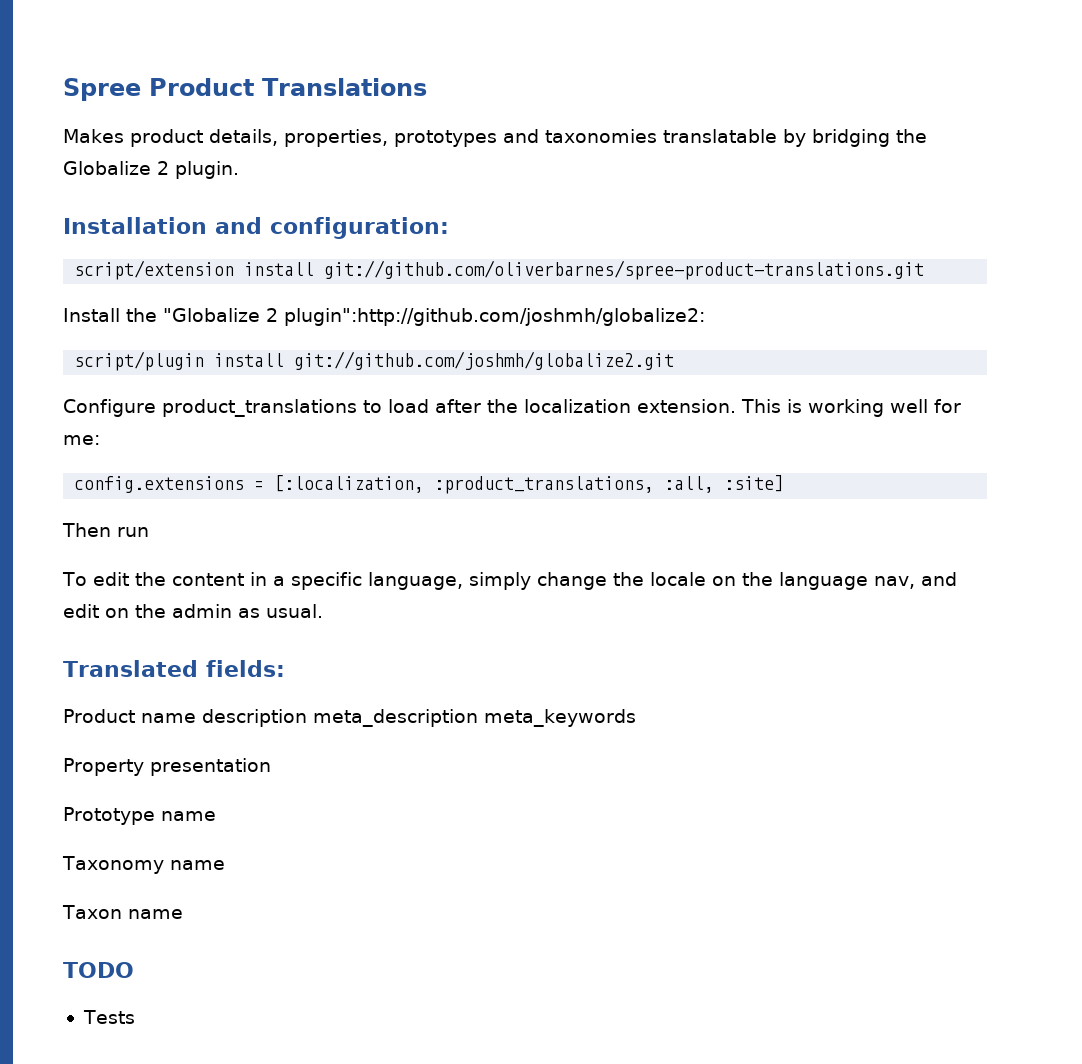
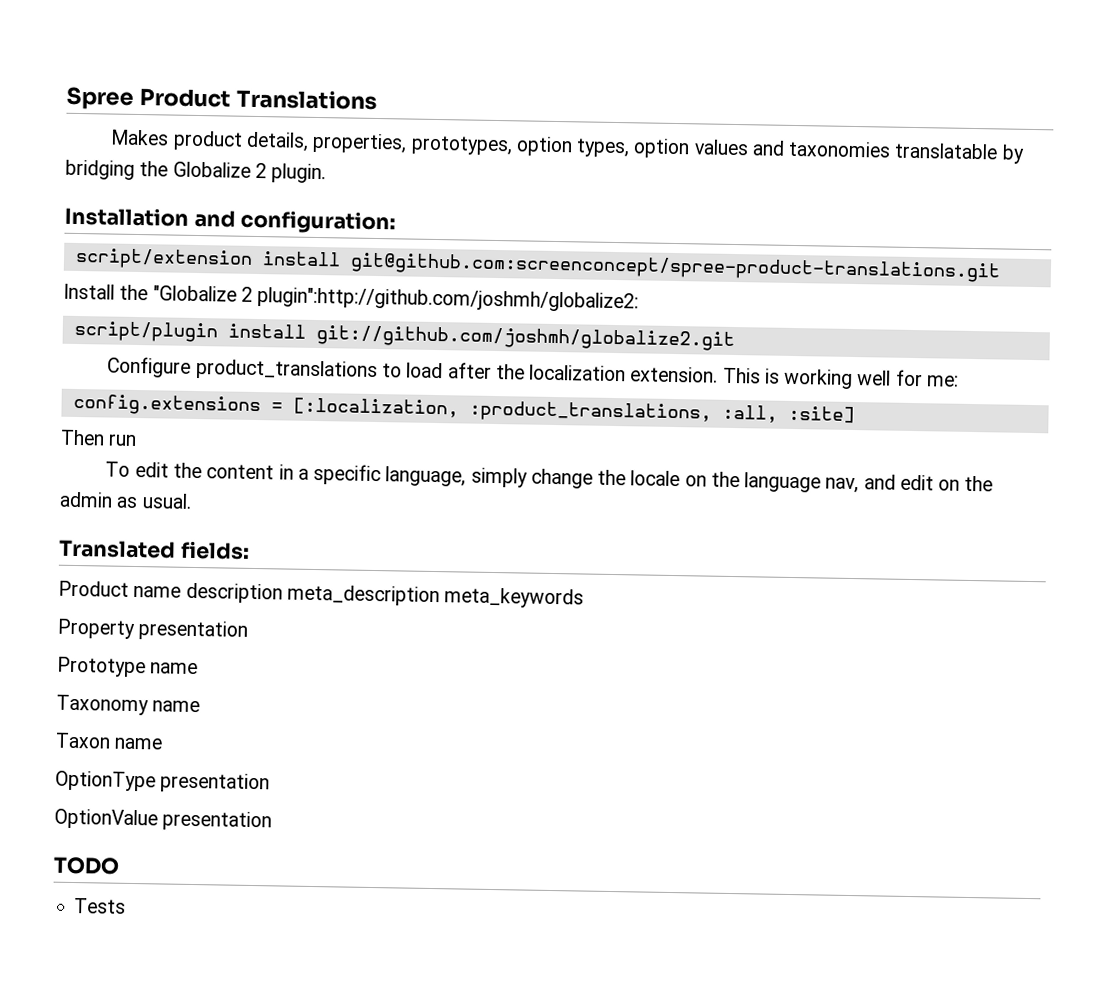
- Makes product details, properties, prototypes and taxonomies translatable by bridging the Globalize 2 plugin.
+ Makes product details, properties, prototypes, option types, option values and taxonomies translatable by bridging the Globalize 2 plugin.
- script/extension install git://github.com/oliverbarnes/spree-product-translations.git
+ script/extension install git@github.com:screenconcept/spree-product-translations.git
+ OptionType presentation
+ OptionValue presentation

